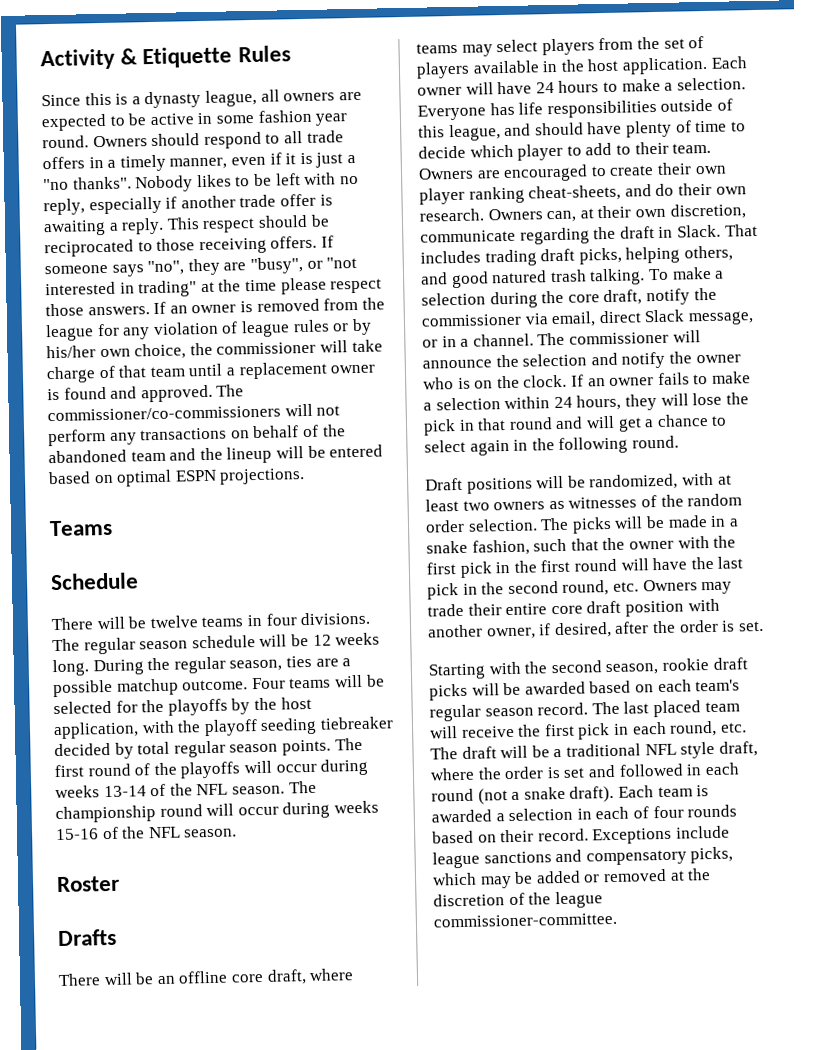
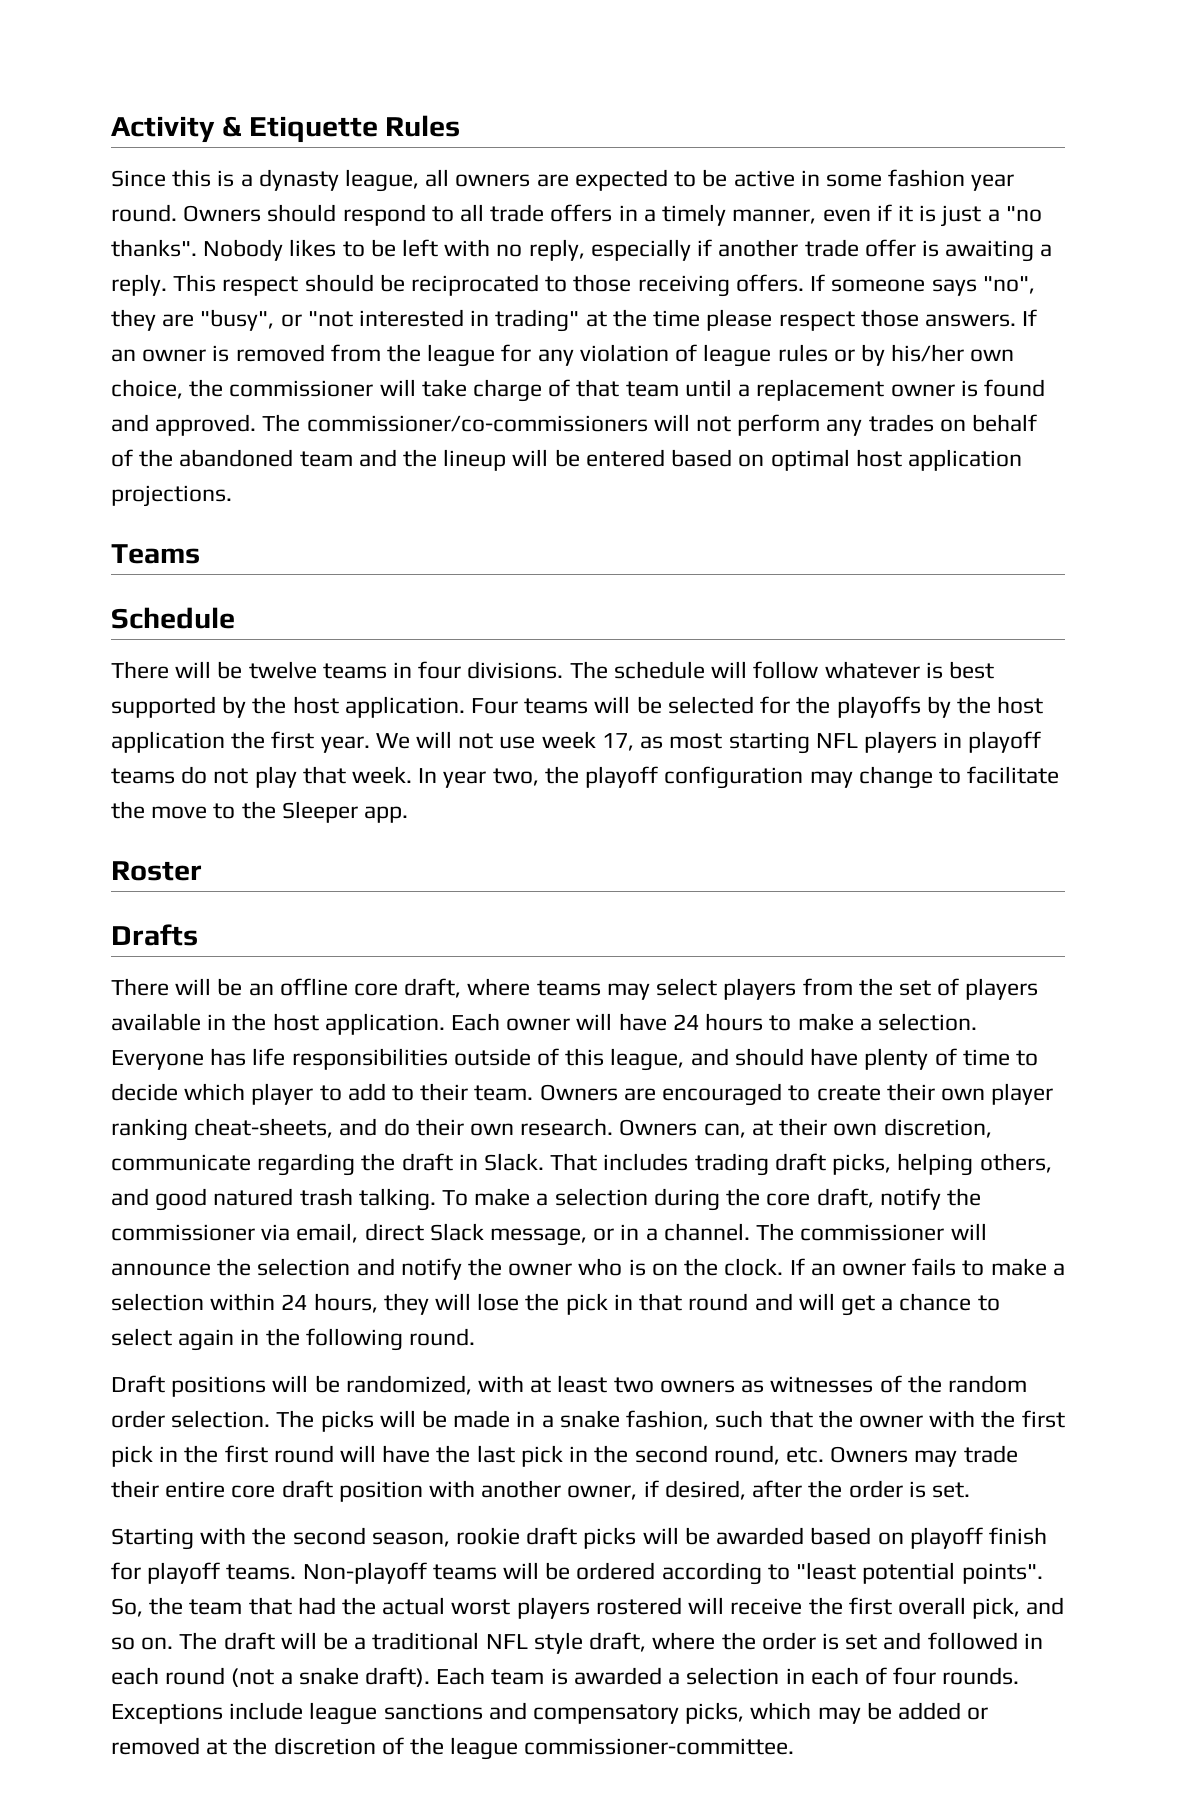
- The commissioner/co-commissioners will not perform any transactions on behalf of the abandoned team and the lineup will be entered based on optimal ESPN projections.
+ The commissioner/co-commissioners will not perform any trades on behalf of the abandoned team and the lineup will be entered based on optimal host application projections.
- The regular season schedule will be 12 weeks long. During the regular season, ties are a possible matchup outcome.
+ The schedule will follow whatever is best supported by the host application.
- Four teams will be selected for the playoffs by the host application, with the playoff seeding tiebreaker decided by total regular season points. The first round of the playoffs will occur during weeks 13-14 of the NFL season. The championship round will occur during weeks 15-16 of the NFL season.
+ Four teams will be selected for the playoffs by the host application the first year. We will not use week 17, as most starting NFL players in playoff teams do not play that week. In year two, the playoff configuration may change to facilitate the move to the Sleeper app.
- Starting with the second season, rookie draft picks will be awarded based on each team's regular season record. The last placed team will receive the first pick in each round, etc. The draft will be a traditional NFL style draft, where the order is set and followed in each round (not a snake draft).
+ Starting with the second season, rookie draft picks will be awarded based on playoff finish for playoff teams. Non-playoff teams will be ordered according to "least potential points". So, the team that had the actual worst players rostered will receive the first overall pick, and so on. The draft will be a traditional NFL style draft, where the order is set and followed in each round (not a snake draft).
- Each team is awarded a selection in each of four rounds based on their record.
+ Each team is awarded a selection in each of four rounds.

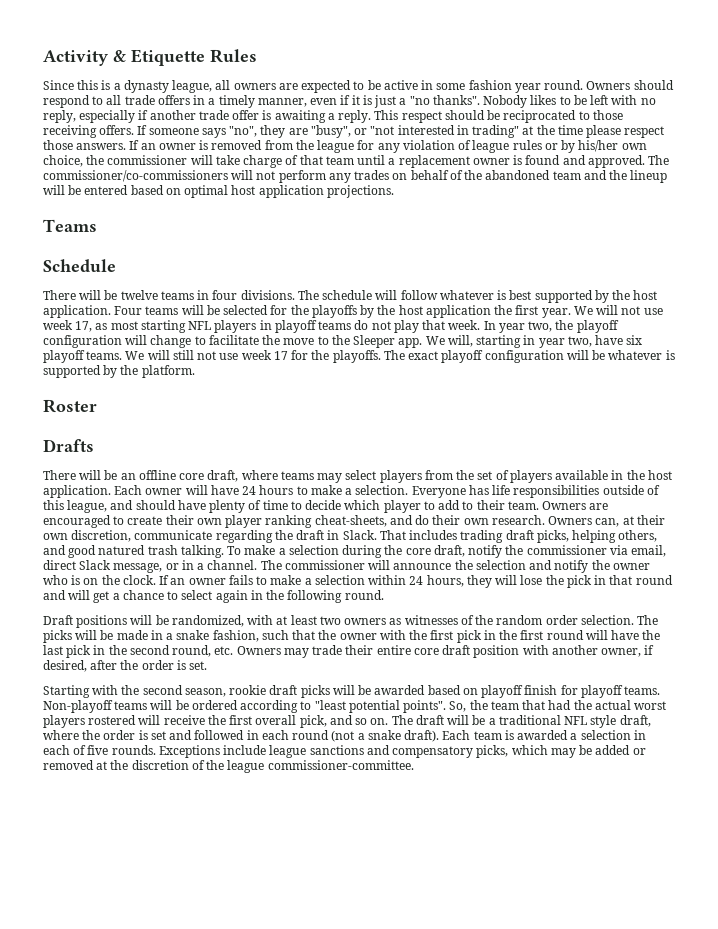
- In year two, the playoff configuration may change to facilitate the move to the Sleeper app.
+ In year two, the playoff configuration will change to facilitate the move to the Sleeper app. We will, starting in year two, have six playoff teams. We will still not use week 17 for the playoffs. The exact playoff configuration will be whatever is supported by the platform.
- Each team is awarded a selection in each of four rounds.
+ Each team is awarded a selection in each of five rounds.

